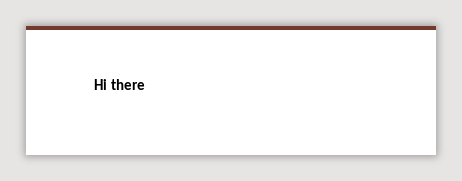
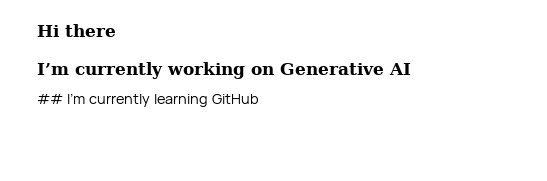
+ I’m currently working on Generative AI
+ ## I’m currently learning GitHub

